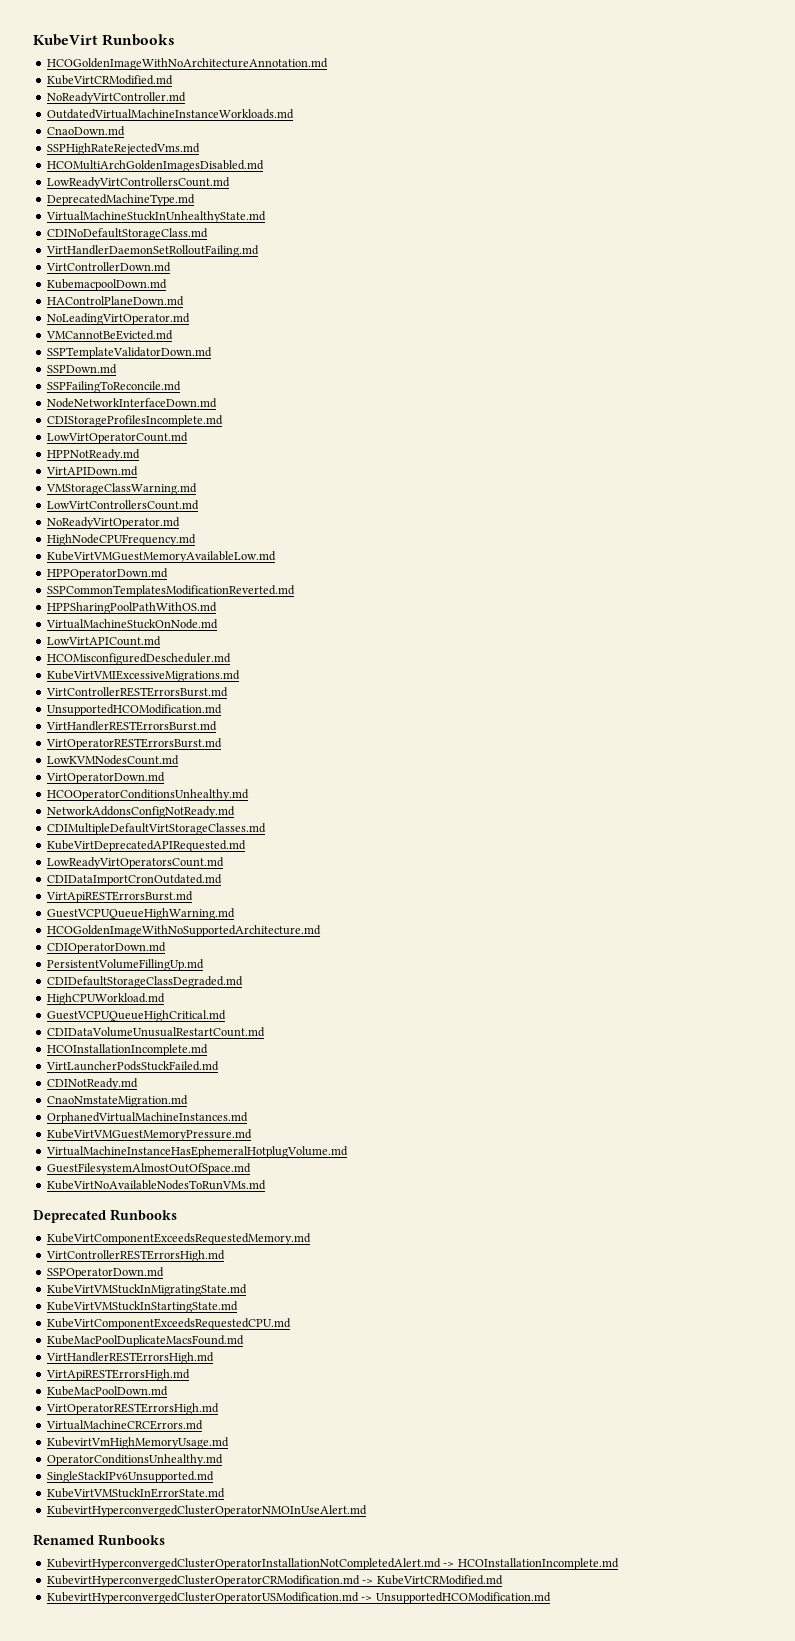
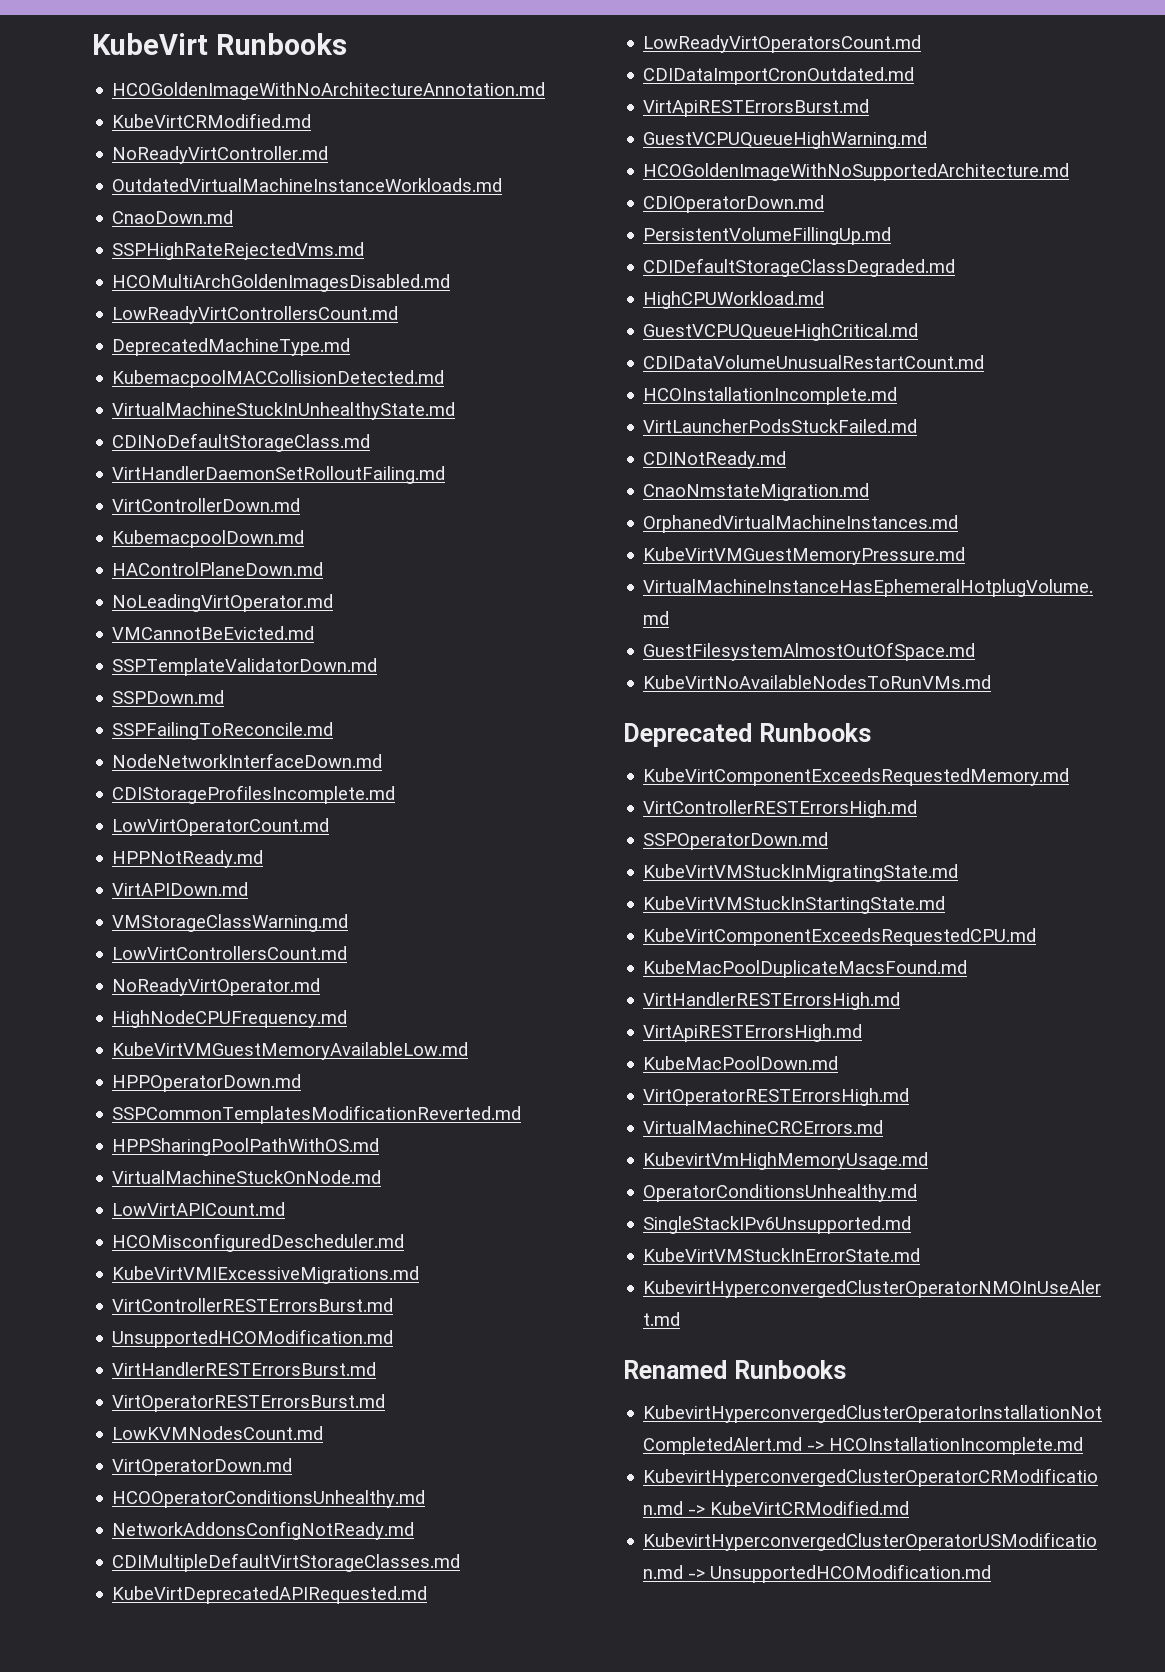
+ KubemacpoolMACCollisionDetected.md

